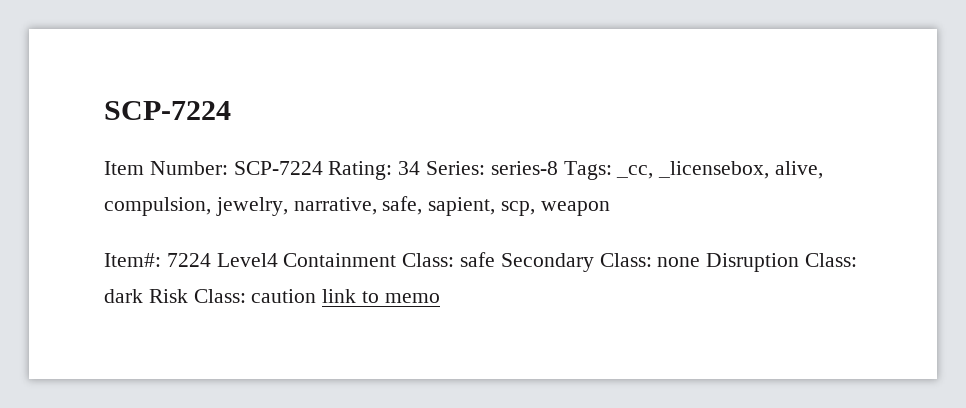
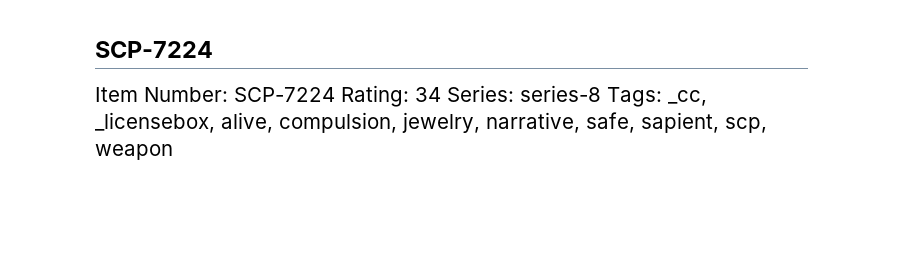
- Item#: 7224 Level4 Containment Class: safe Secondary Class: none Disruption Class: dark Risk Class: caution link to memo

